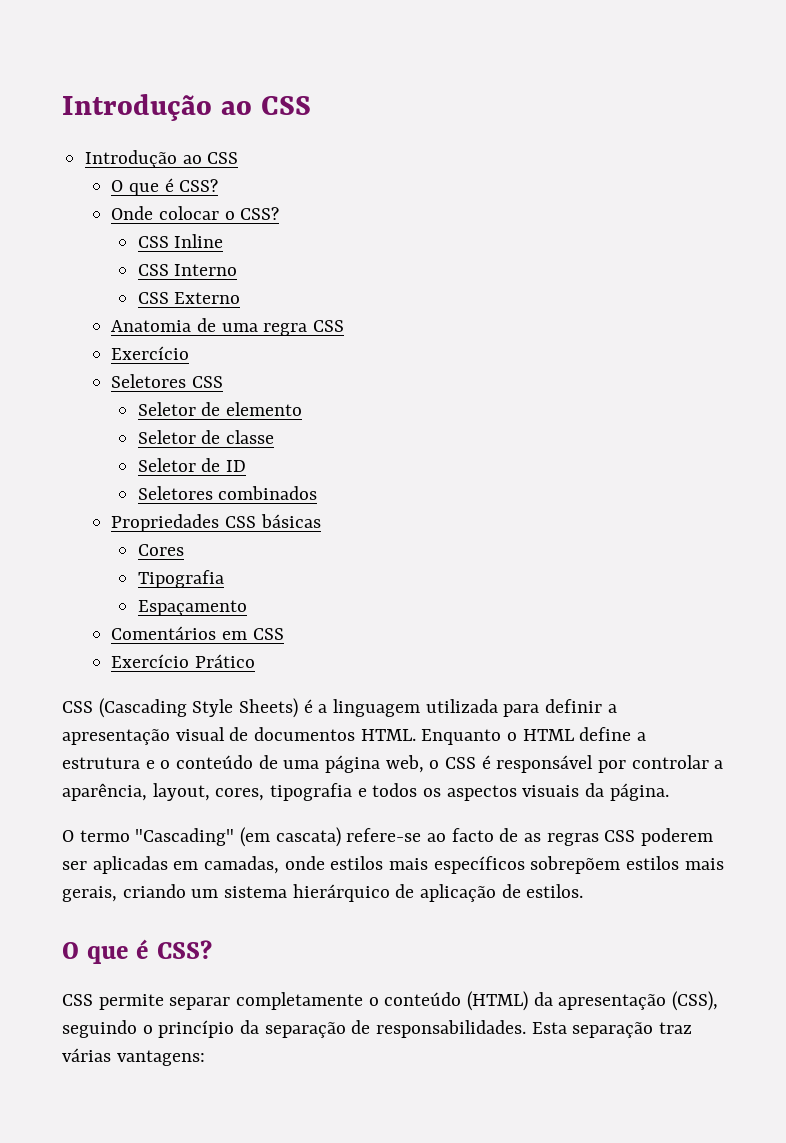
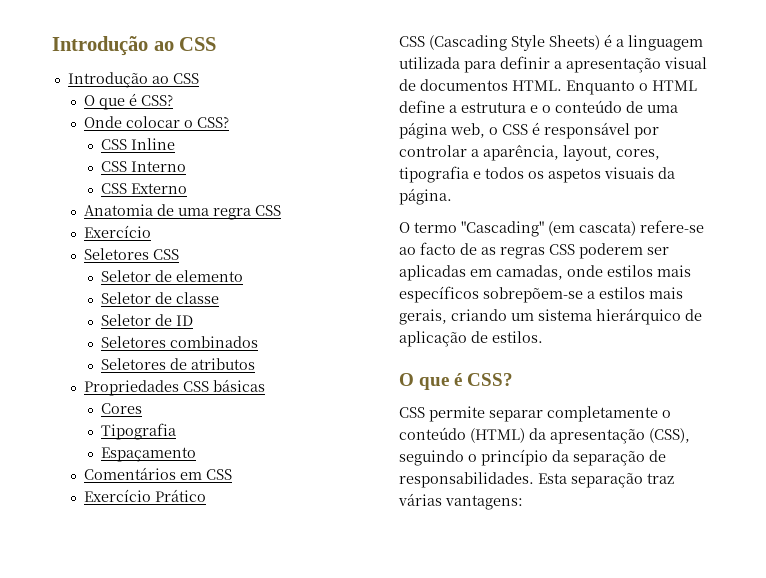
+ Seletores de atributos
- Enquanto o HTML define a estrutura e o conteúdo de uma página web, o CSS é responsável por controlar a aparência, layout, cores, tipografia e todos os aspectos visuais da página.
+ Enquanto o HTML define a estrutura e o conteúdo de uma página web, o CSS é responsável por controlar a aparência, layout, cores, tipografia e todos os aspetos visuais da página.
- O termo "Cascading" (em cascata) refere-se ao facto de as regras CSS poderem ser aplicadas em camadas, onde estilos mais específicos sobrepõem estilos mais gerais, criando um sistema hierárquico de aplicação de estilos.
+ O termo "Cascading" (em cascata) refere-se ao facto de as regras CSS poderem ser aplicadas em camadas, onde estilos mais específicos sobrepõem-se a estilos mais gerais, criando um sistema hierárquico de aplicação de estilos.

